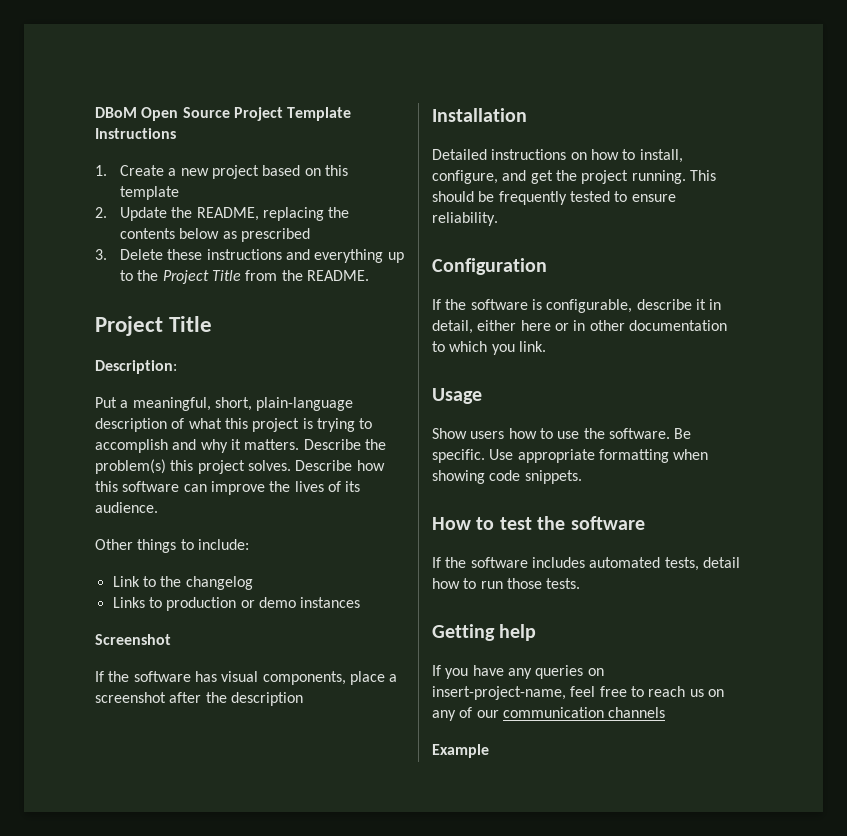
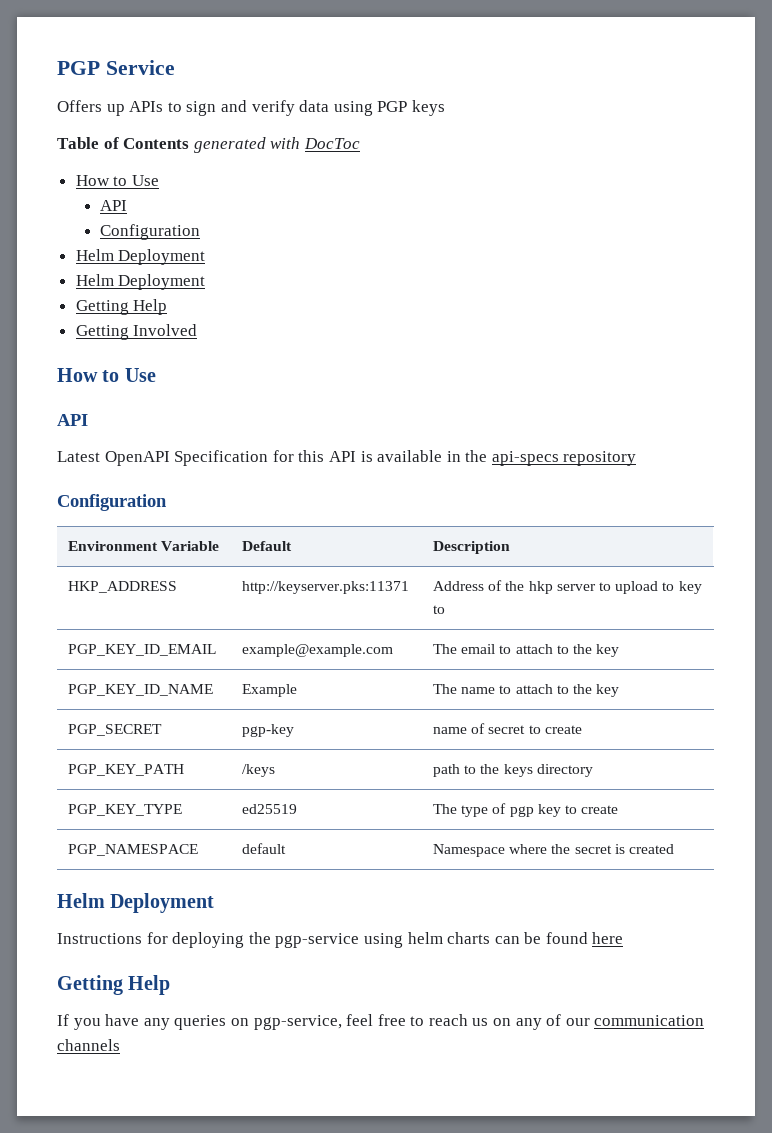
- DBoM Open Source Project Template Instructions
- 1. Create a new project based on this template
- 2. Update the README, replacing the contents below as prescribed
- 3. Delete these instructions and everything up to the Project Title from the README.
- Project Title
- Description:
- Put a meaningful, short, plain-language description of what this project is trying to accomplish and why it matters. Describe the problem(s) this project solves. Describe how this software can improve the lives of its audience.
- Other things to include:
- Link to the changelog
- Links to production or demo instances
- Screenshot
- If the software has visual components, place a screenshot after the description
- Installation
- Detailed instructions on how to install, configure, and get the project running. This should be frequently tested to ensure reliability.
+ PGP Service
+ Offers up APIs to sign and verify data using PGP keys
+ Table of Contents generated with DocToc
+ How to Use
+ API
  Configuration
- If the software is configurable, describe it in detail, either here or in other documentation to which you link.
- Usage
- Show users how to use the software. Be specific. Use appropriate formatting when showing code snippets.
- How to test the software
- If the software includes automated tests, detail how to run those tests.
- Getting help
+ Helm Deployment
+ Helm Deployment
+ Getting Help
+ Getting Involved
+ How to Use
+ API
+ Latest OpenAPI Specification for this API is available in the api-specs repository
+ Configuration
+ Environment Variable | Default | Description
+ HKP_ADDRESS | http://keyserver.pks:11371 | Address of the hkp server to upload to key to
+ PGP_KEY_ID_EMAIL | example@example.com | The email to attach to the key
+ PGP_KEY_ID_NAME | Example | The name to attach to the key
+ PGP_SECRET | pgp-key | name of secret to create
+ PGP_KEY_PATH | /keys | path to the keys directory
+ PGP_KEY_TYPE | ed25519 | The type of pgp key to create
+ PGP_NAMESPACE | default | Namespace where the secret is created
+ Helm Deployment
+ Instructions for deploying the pgp-service using helm charts can be found here
+ Getting Help
- If you have any queries on insert-project-name, feel free to reach us on any of our communication channels
+ If you have any queries on pgp-service, feel free to reach us on any of our communication channels
- Example

